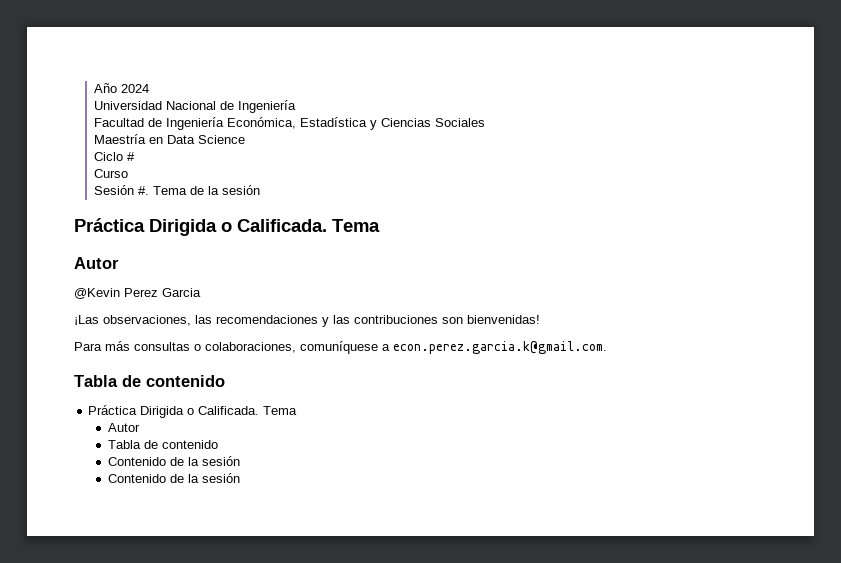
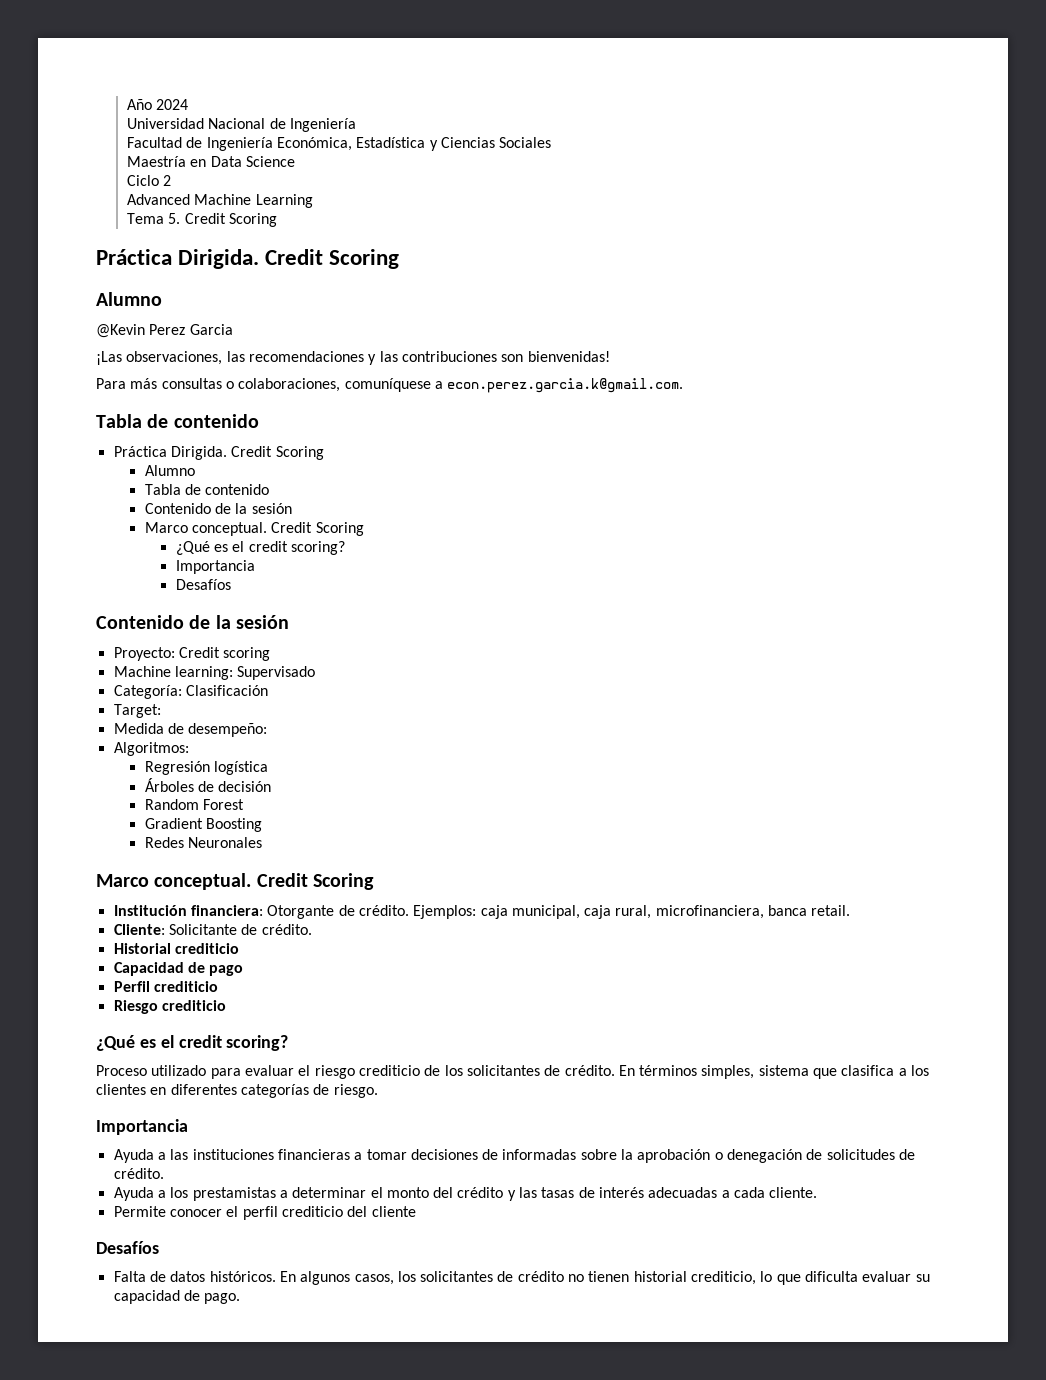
- Ciclo #
- Curso
- Sesión #. Tema de la sesión
- Práctica Dirigida o Calificada. Tema
- Autor
+ Ciclo 2
+ Advanced Machine Learning
+ Tema 5. Credit Scoring
+ Práctica Dirigida. Credit Scoring
+ Alumno
  Para más consultas o colaboraciones, comuníquese a econ.perez.garcia.k@gmail.com.
  Tabla de contenido
- Práctica Dirigida o Calificada. Tema
- Autor
+ Práctica Dirigida. Credit Scoring
+ Alumno
  Tabla de contenido
  Contenido de la sesión
+ Marco conceptual. Credit Scoring
+ ¿Qué es el credit scoring?
+ Importancia
+ Desafíos
  Contenido de la sesión
+ Proyecto: Credit scoring
+ Machine learning: Supervisado
+ Categoría: Clasificación
+ Target:
+ Medida de desempeño:
+ Algoritmos:
+ Regresión logística
+ Árboles de decisión
+ Random Forest
+ Gradient Boosting
+ Redes Neuronales
+ Marco conceptual. Credit Scoring
+ Institución financiera: Otorgante de crédito. Ejemplos: caja municipal, caja rural, microfinanciera, banca retail.
+ Cliente: Solicitante de crédito.
+ Historial crediticio
+ Capacidad de pago
+ Perfil crediticio
+ Riesgo crediticio
+ ¿Qué es el credit scoring?
+ Proceso utilizado para evaluar el riesgo crediticio de los solicitantes de crédito. En términos simples, sistema que clasifica a los clientes en diferentes categorías de riesgo.
+ Importancia
+ Ayuda a las instituciones financieras a tomar decisiones de informadas sobre la aprobación o denegación de solicitudes de crédito.
+ Ayuda a los prestamistas a determinar el monto del crédito y las tasas de interés adecuadas a cada cliente.
+ Permite conocer el perfil crediticio del cliente
+ Desafíos
+ Falta de datos históricos. En algunos casos, los solicitantes de crédito no tienen historial crediticio, lo que dificulta evaluar su capacidad de pago.

